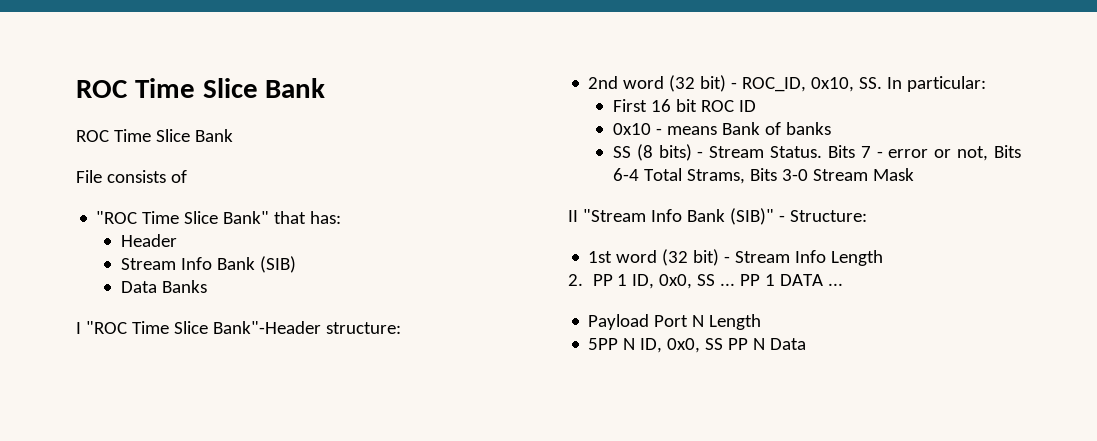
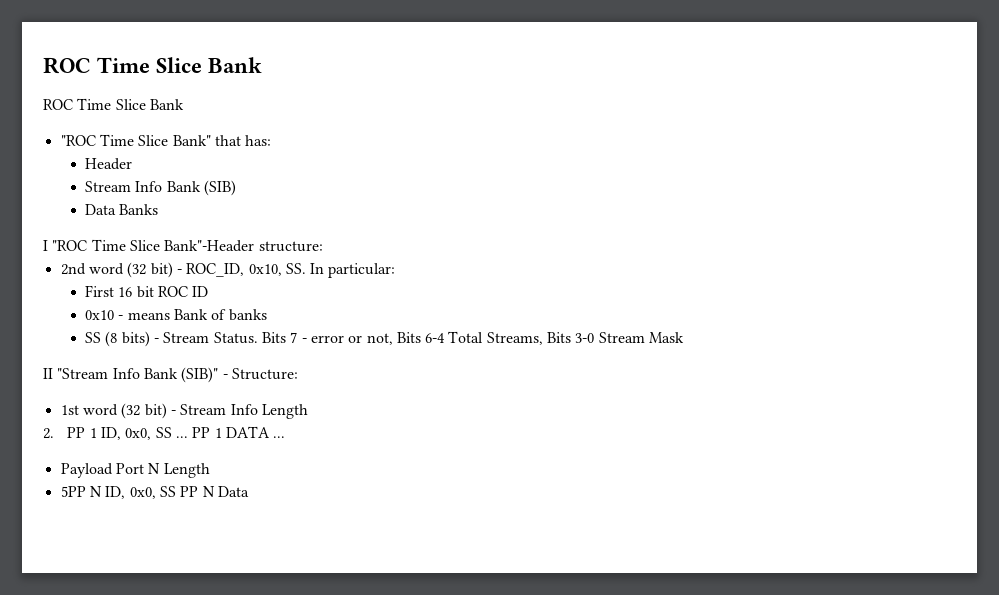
- File consists of
- Bits 7 - error or not, Bits 6-4 Total Strams, Bits 3-0 Stream Mask
+ Bits 7 - error or not, Bits 6-4 Total Streams, Bits 3-0 Stream Mask

